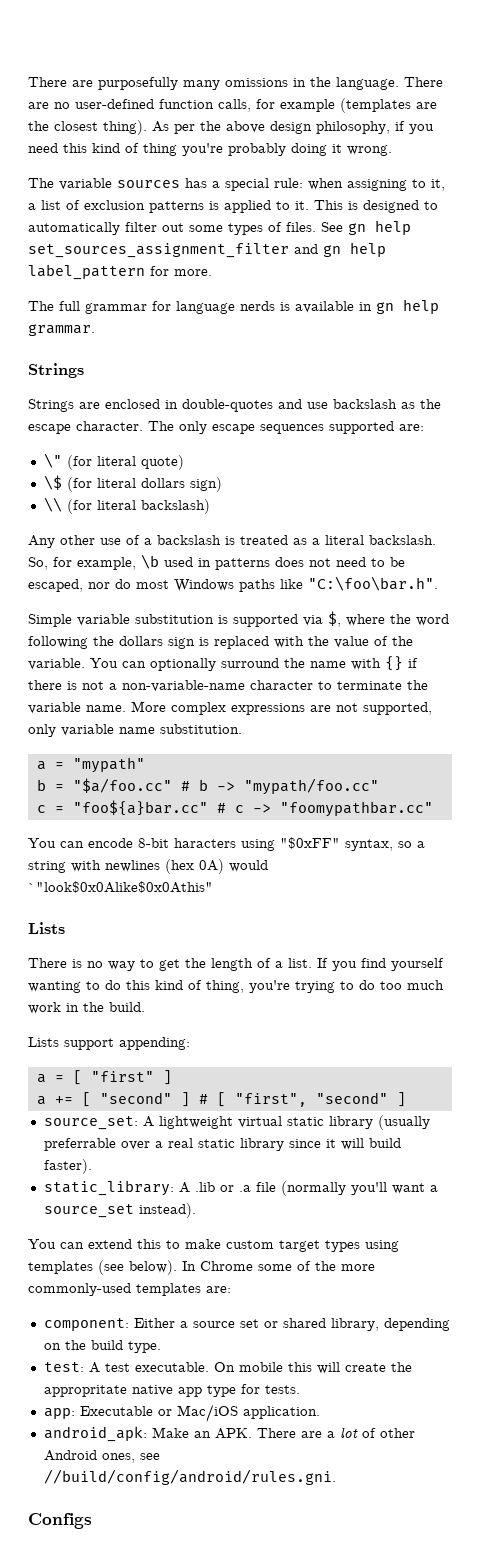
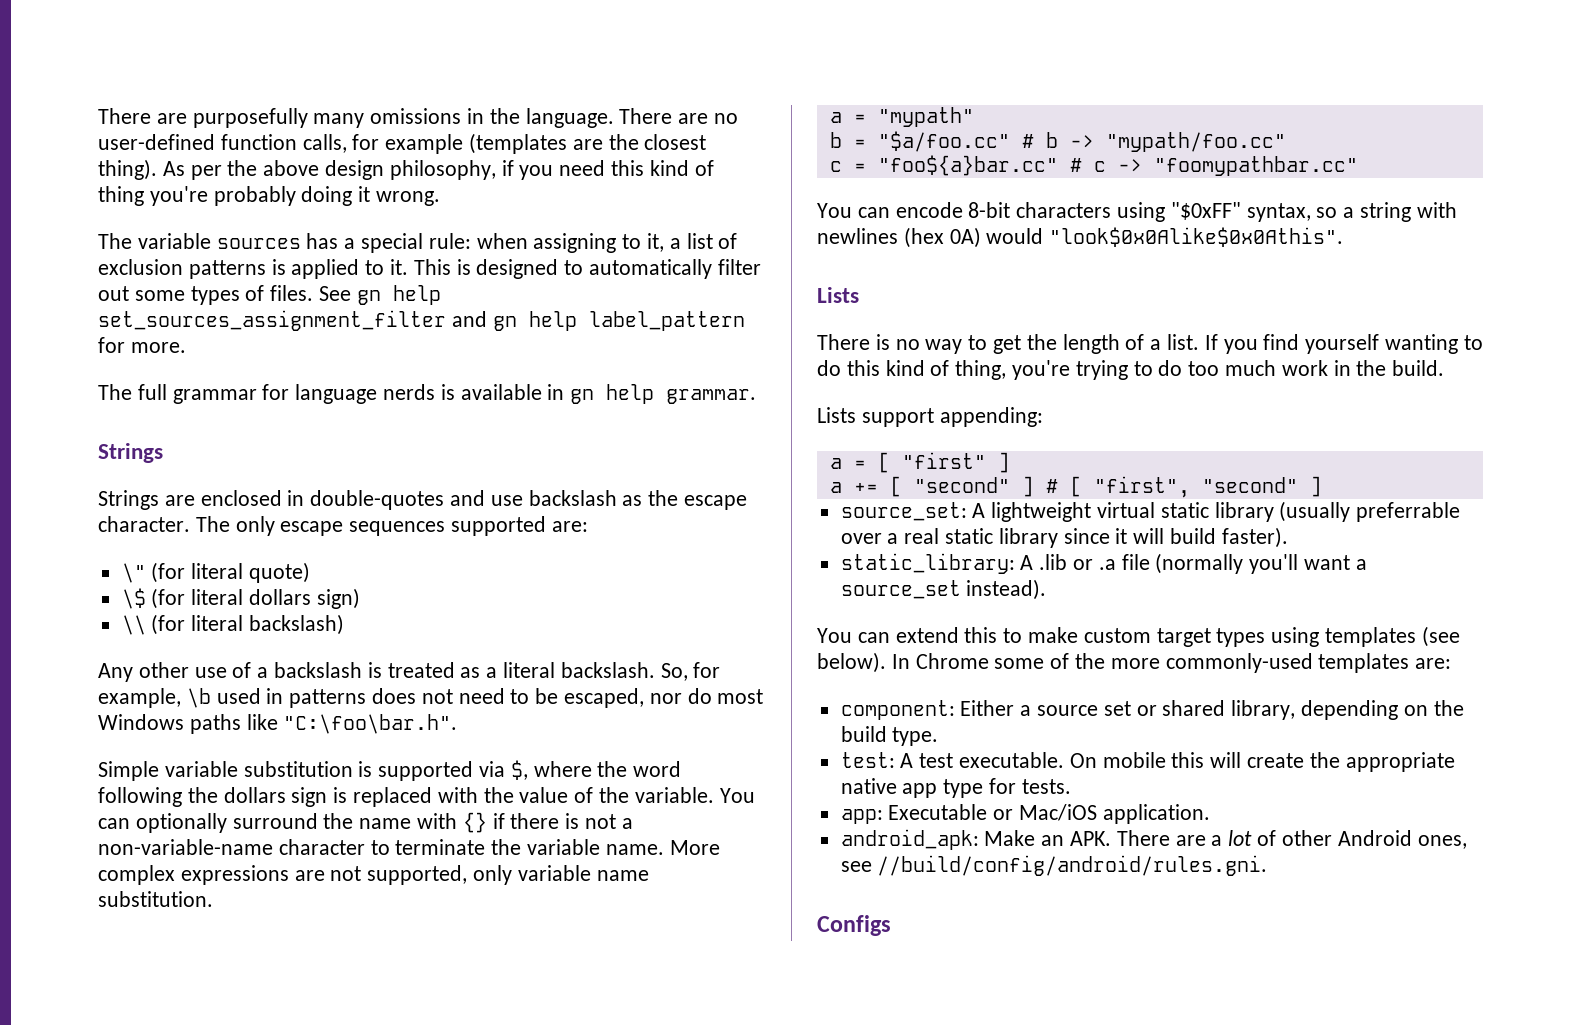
- You can encode 8-bit haracters using "$0xFF" syntax, so a string with newlines (hex 0A) would `"look$0x0Alike$0x0Athis"
+ You can encode 8-bit characters using "$0xFF" syntax, so a string with newlines (hex 0A) would "look$0x0Alike$0x0Athis".
- On mobile this will create the appropritate native app type for tests.
+ On mobile this will create the appropriate native app type for tests.

